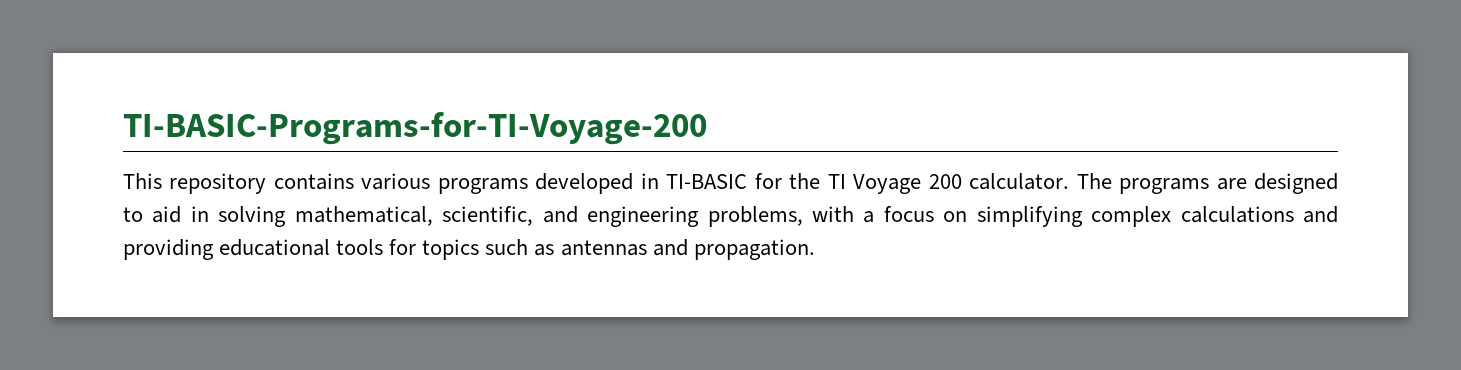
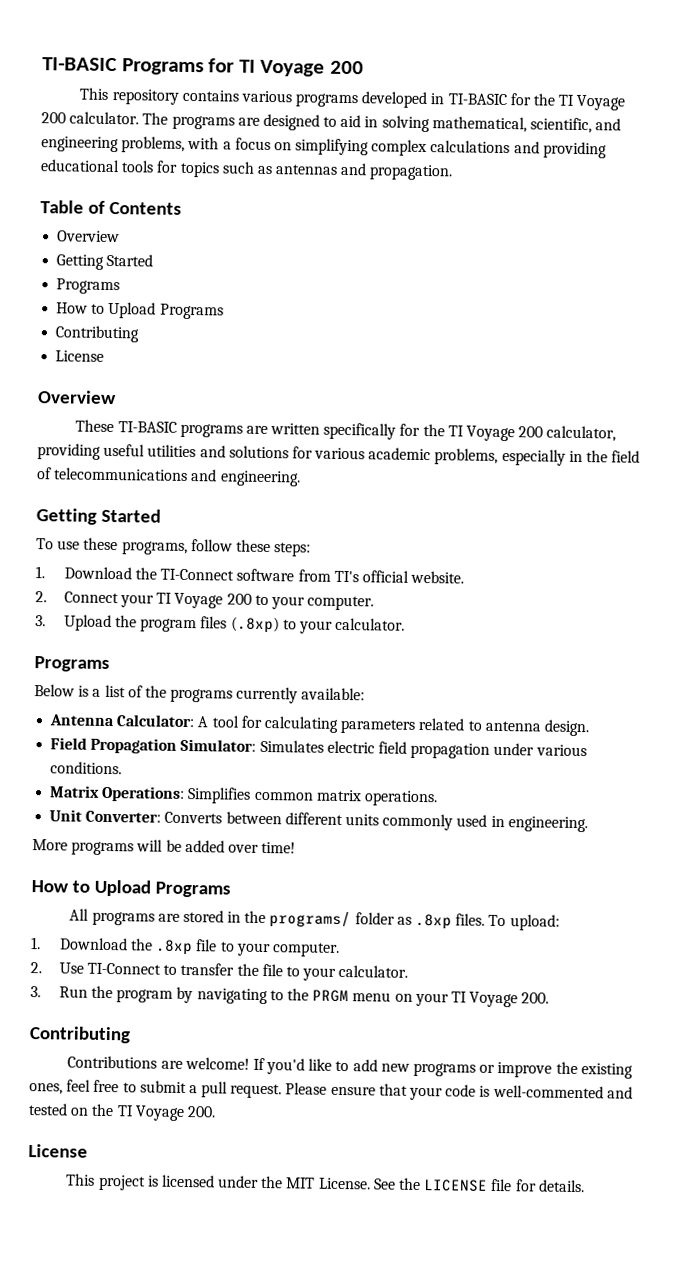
- TI-BASIC-Programs-for-TI-Voyage-200
+ TI-BASIC Programs for TI Voyage 200
+ Table of Contents
+ Overview
+ Getting Started
+ Programs
+ How to Upload Programs
+ Contributing
+ License
+ Overview
+ These TI-BASIC programs are written specifically for the TI Voyage 200 calculator, providing useful utilities and solutions for various academic problems, especially in the field of telecommunications and engineering.
+ Getting Started
+ To use these programs, follow these steps:
+ 1. Download the TI-Connect software from TI's official website.
+ 2. Connect your TI Voyage 200 to your computer.
+ 3. Upload the program files (.8xp) to your calculator.
+ Programs
+ Below is a list of the programs currently available:
+ Antenna Calculator: A tool for calculating parameters related to antenna design.
+ Field Propagation Simulator: Simulates electric field propagation under various conditions.
+ Matrix Operations: Simplifies common matrix operations.
+ Unit Converter: Converts between different units commonly used in engineering.
+ More programs will be added over time!
+ How to Upload Programs
+ All programs are stored in the programs/ folder as .8xp files. To upload:
+ 1. Download the .8xp file to your computer.
+ 2. Use TI-Connect to transfer the file to your calculator.
+ 3. Run the program by navigating to the PRGM menu on your TI Voyage 200.
+ Contributing
+ Contributions are welcome! If you'd like to add new programs or improve the existing ones, feel free to submit a pull request. Please ensure that your code is well-commented and tested on the TI Voyage 200.
+ License
+ This project is licensed under the MIT License. See the LICENSE file for details.

